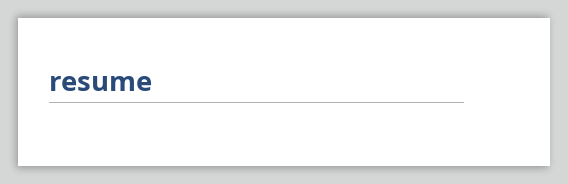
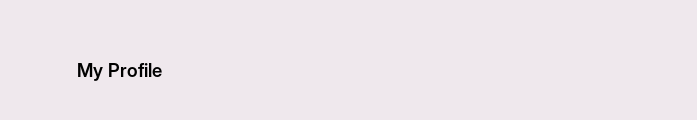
- resume
+ My Profile

